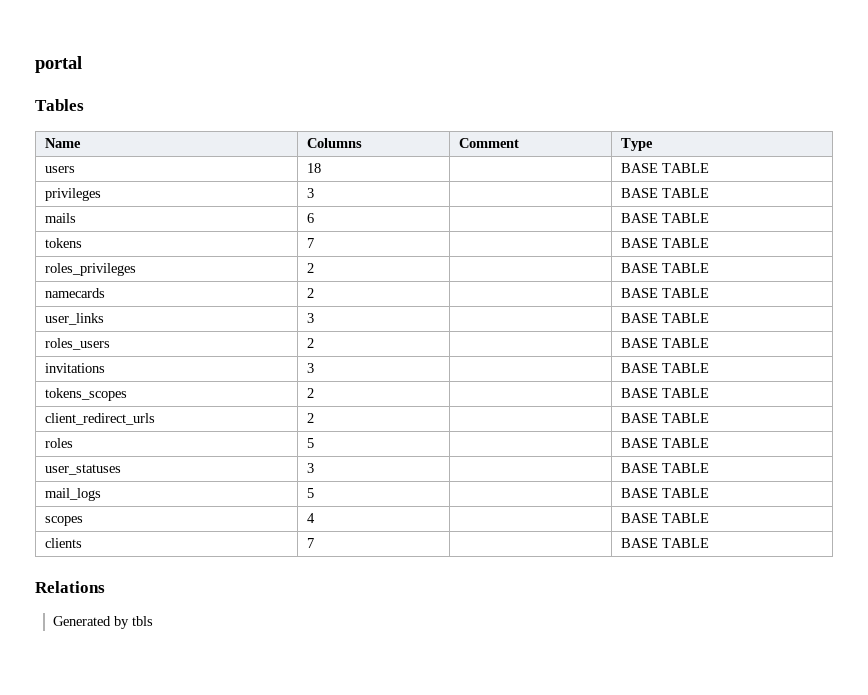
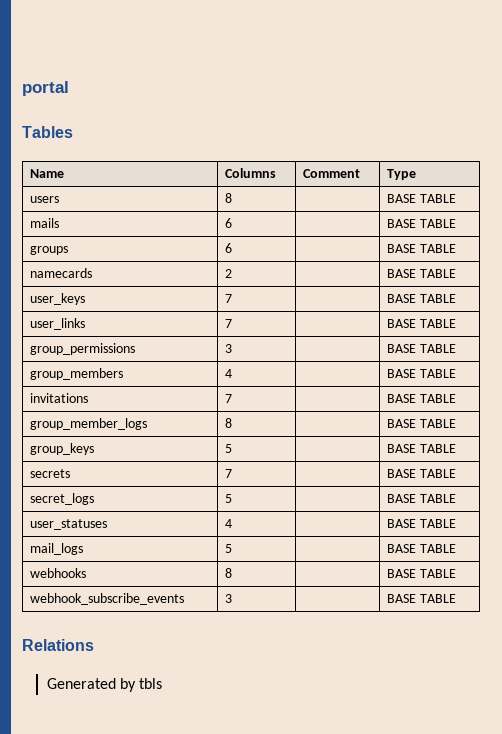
- users | 18 | | BASE TABLE
- privileges | 3 | | BASE TABLE
+ users | 8 | | BASE TABLE
- tokens | 7 | | BASE TABLE
- roles_privileges | 2 | | BASE TABLE
+ groups | 6 | | BASE TABLE
- user_links | 3 | | BASE TABLE
- roles_users | 2 | | BASE TABLE
+ user_keys | 7 | | BASE TABLE
+ user_links | 7 | | BASE TABLE
+ group_permissions | 3 | | BASE TABLE
+ group_members | 4 | | BASE TABLE
- invitations | 3 | | BASE TABLE
- tokens_scopes | 2 | | BASE TABLE
- client_redirect_urls | 2 | | BASE TABLE
- roles | 5 | | BASE TABLE
+ invitations | 7 | | BASE TABLE
+ group_member_logs | 8 | | BASE TABLE
+ group_keys | 5 | | BASE TABLE
+ secrets | 7 | | BASE TABLE
+ secret_logs | 5 | | BASE TABLE
- user_statuses | 3 | | BASE TABLE
+ user_statuses | 4 | | BASE TABLE
- scopes | 4 | | BASE TABLE
- clients | 7 | | BASE TABLE
+ webhooks | 8 | | BASE TABLE
+ webhook_subscribe_events | 3 | | BASE TABLE

